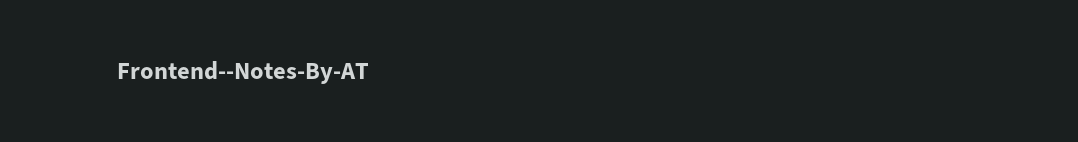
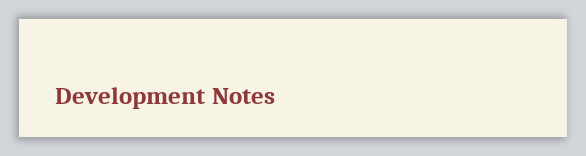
- Frontend--Notes-By-AT
+ Development Notes

